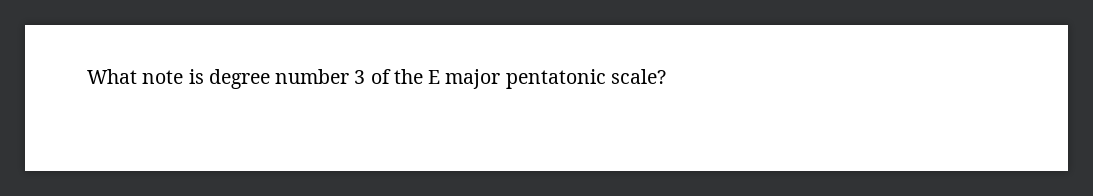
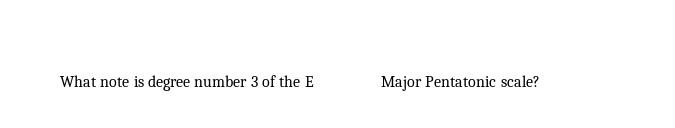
- What note is degree number 3 of the E major pentatonic scale?
+ What note is degree number 3 of the E Major Pentatonic scale?

